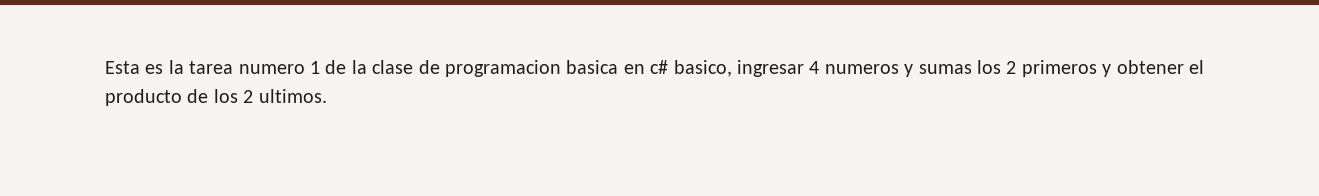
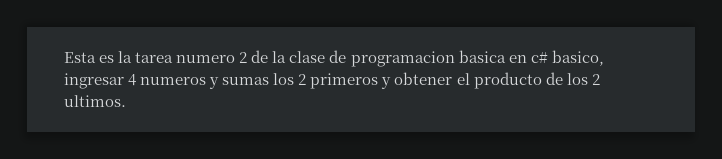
- Esta es la tarea numero 1 de la clase de programacion basica en c# basico, ingresar 4 numeros y sumas los 2 primeros y obtener el producto de los 2 ultimos.
+ Esta es la tarea numero 2 de la clase de programacion basica en c# basico, ingresar 4 numeros y sumas los 2 primeros y obtener el producto de los 2 ultimos.

